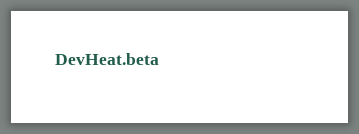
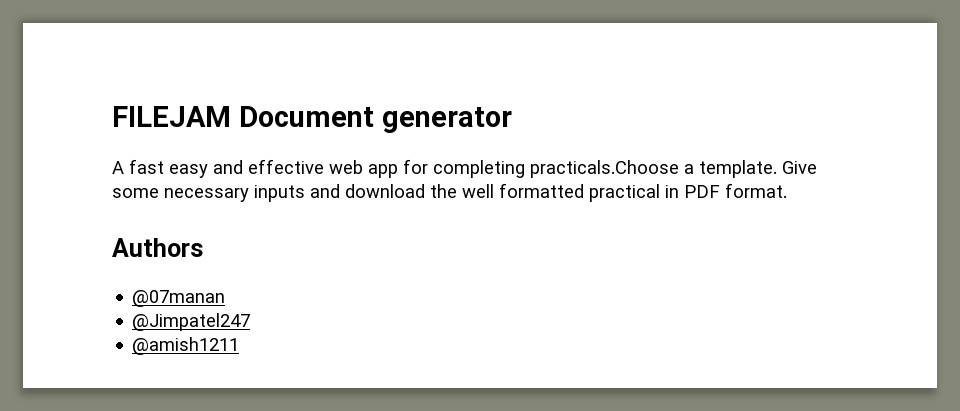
- DevHeat.beta
+ FILEJAM Document generator
+ A fast easy and effective web app for completing practicals.Choose a template. Give some necessary inputs and download the well formatted practical in PDF format.
+ Authors
+ @07manan
+ @Jimpatel247
+ @amish1211

